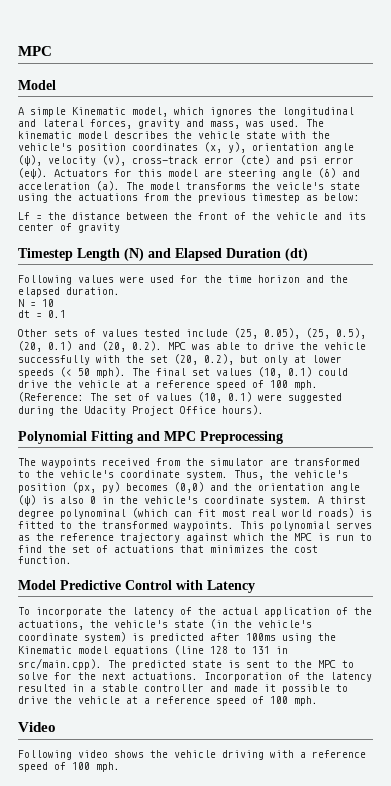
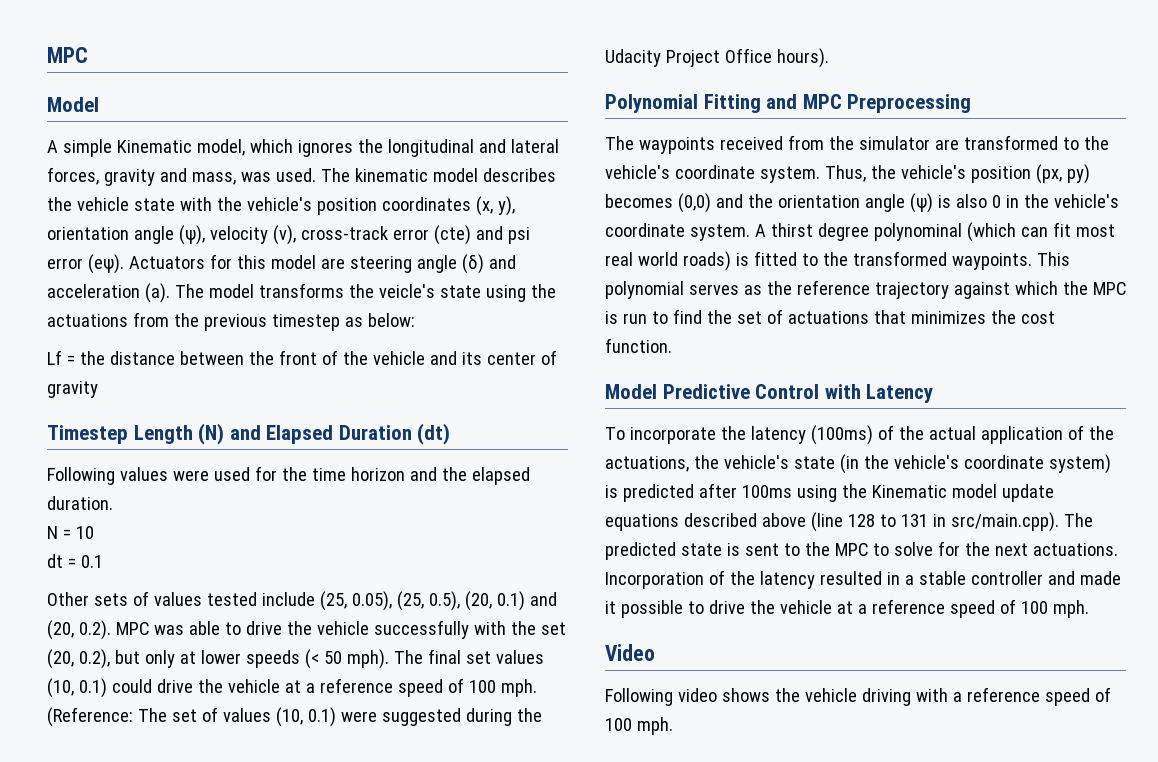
- To incorporate the latency of the actual application of the actuations, the vehicle's state (in the vehicle's coordinate system) is predicted after 100ms using the Kinematic model equations (line 128 to 131 in src/main.cpp). The predicted state is sent to the MPC to solve for the next actuations.
+ To incorporate the latency (100ms) of the actual application of the actuations, the vehicle's state (in the vehicle's coordinate system) is predicted after 100ms using the Kinematic model update equations described above (line 128 to 131 in src/main.cpp). The predicted state is sent to the MPC to solve for the next actuations.

